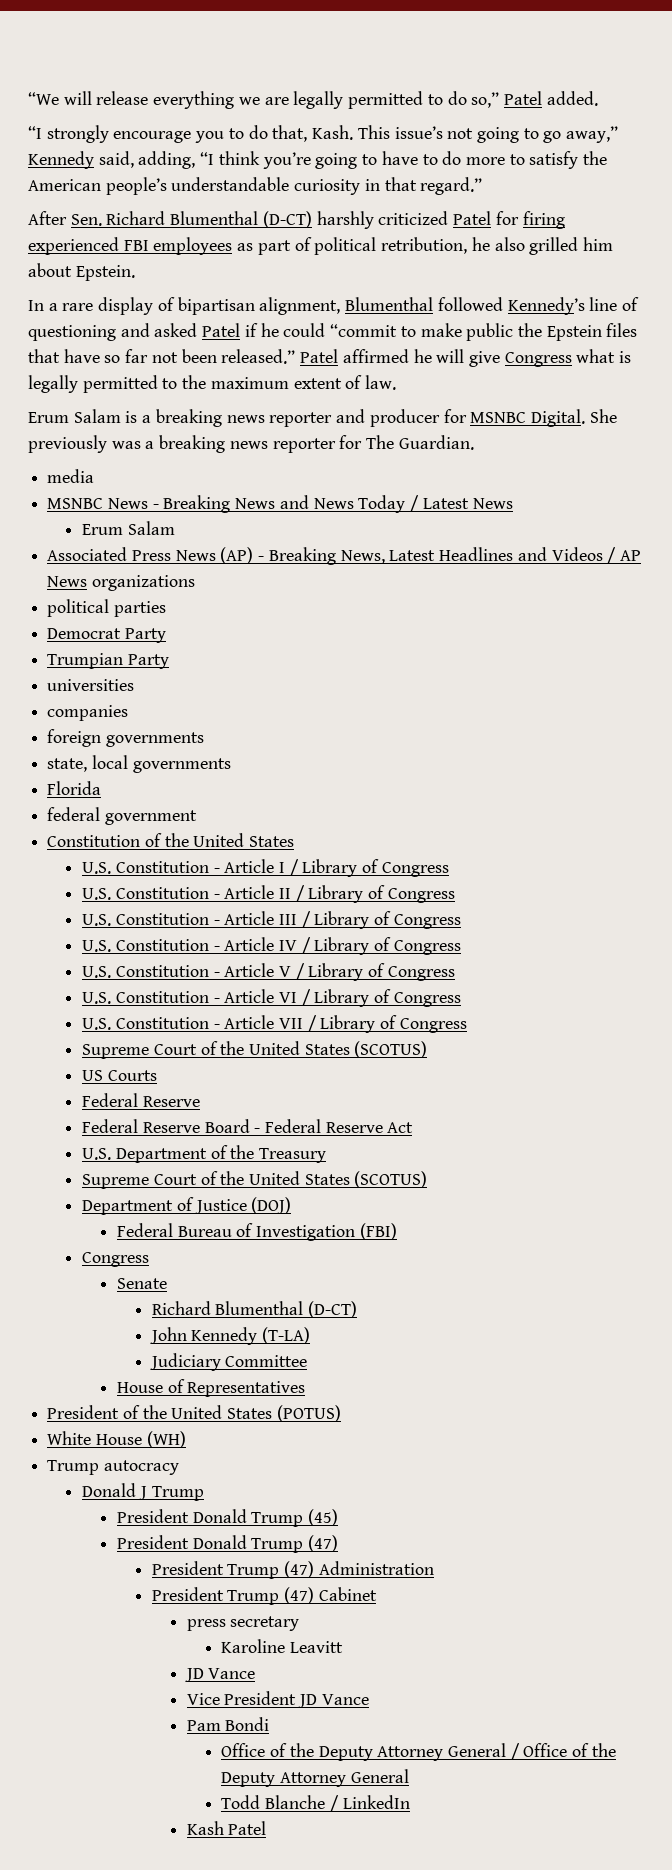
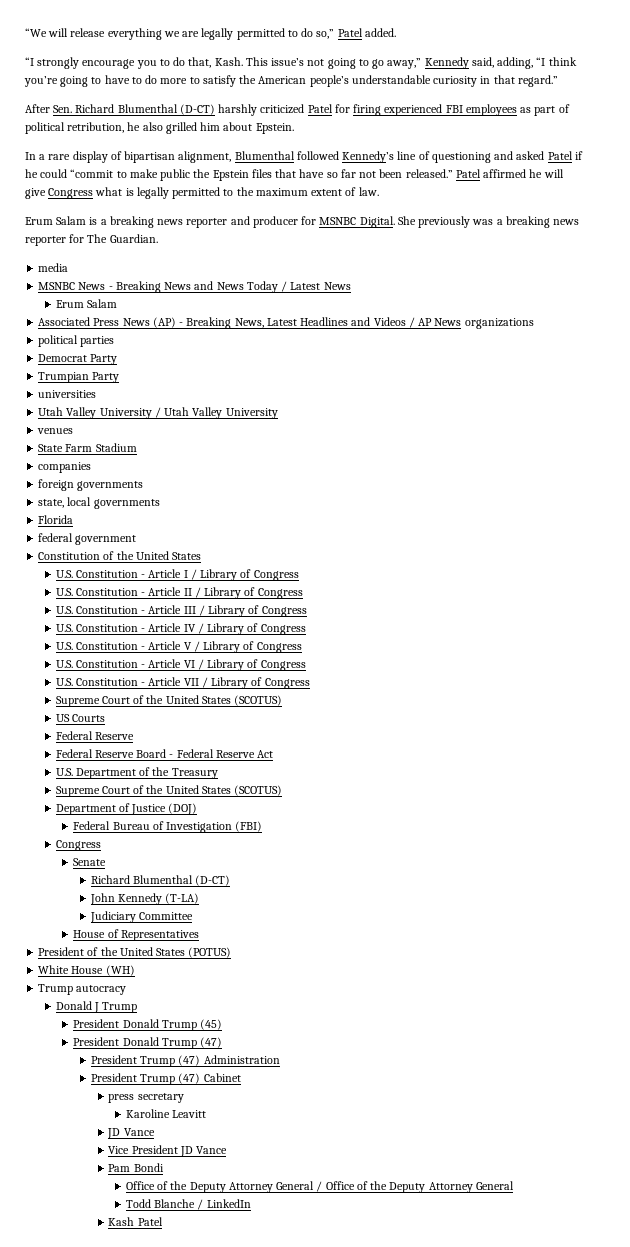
+ Utah Valley University / Utah Valley University
+ venues
+ State Farm Stadium

